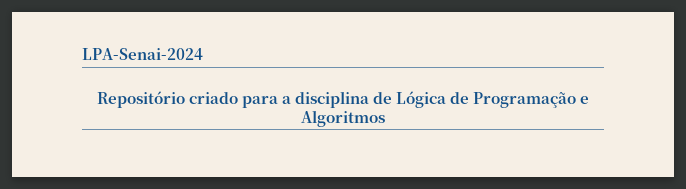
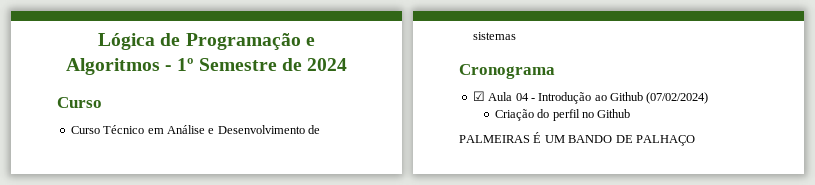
- LPA-Senai-2024
- Repositório criado para a disciplina de Lógica de Programação e Algoritmos
+ Lógica de Programação e Algoritmos - 1º Semestre de 2024
+ Curso
+ Curso Técnico em Análise e Desenvolvimento de sistemas
+ Cronograma
+ ☑ Aula 04 - Introdução ao Github (07/02/2024)
+ Criação do perfil no Github
+ PALMEIRAS É UM BANDO DE PALHAÇO

